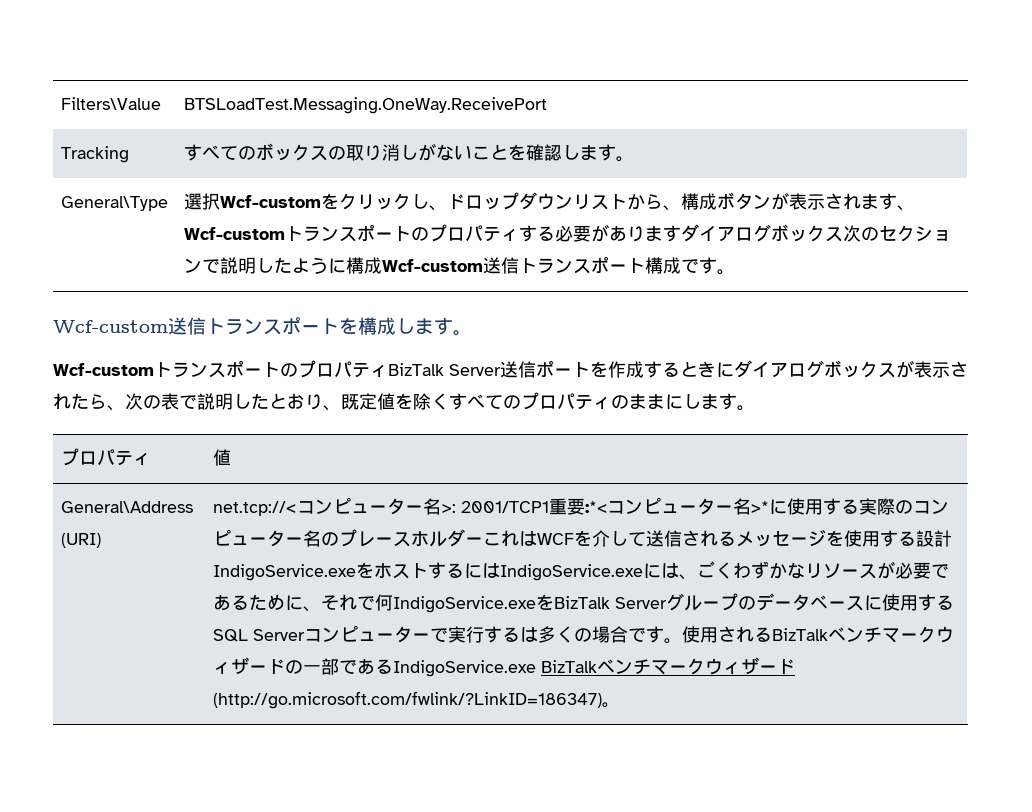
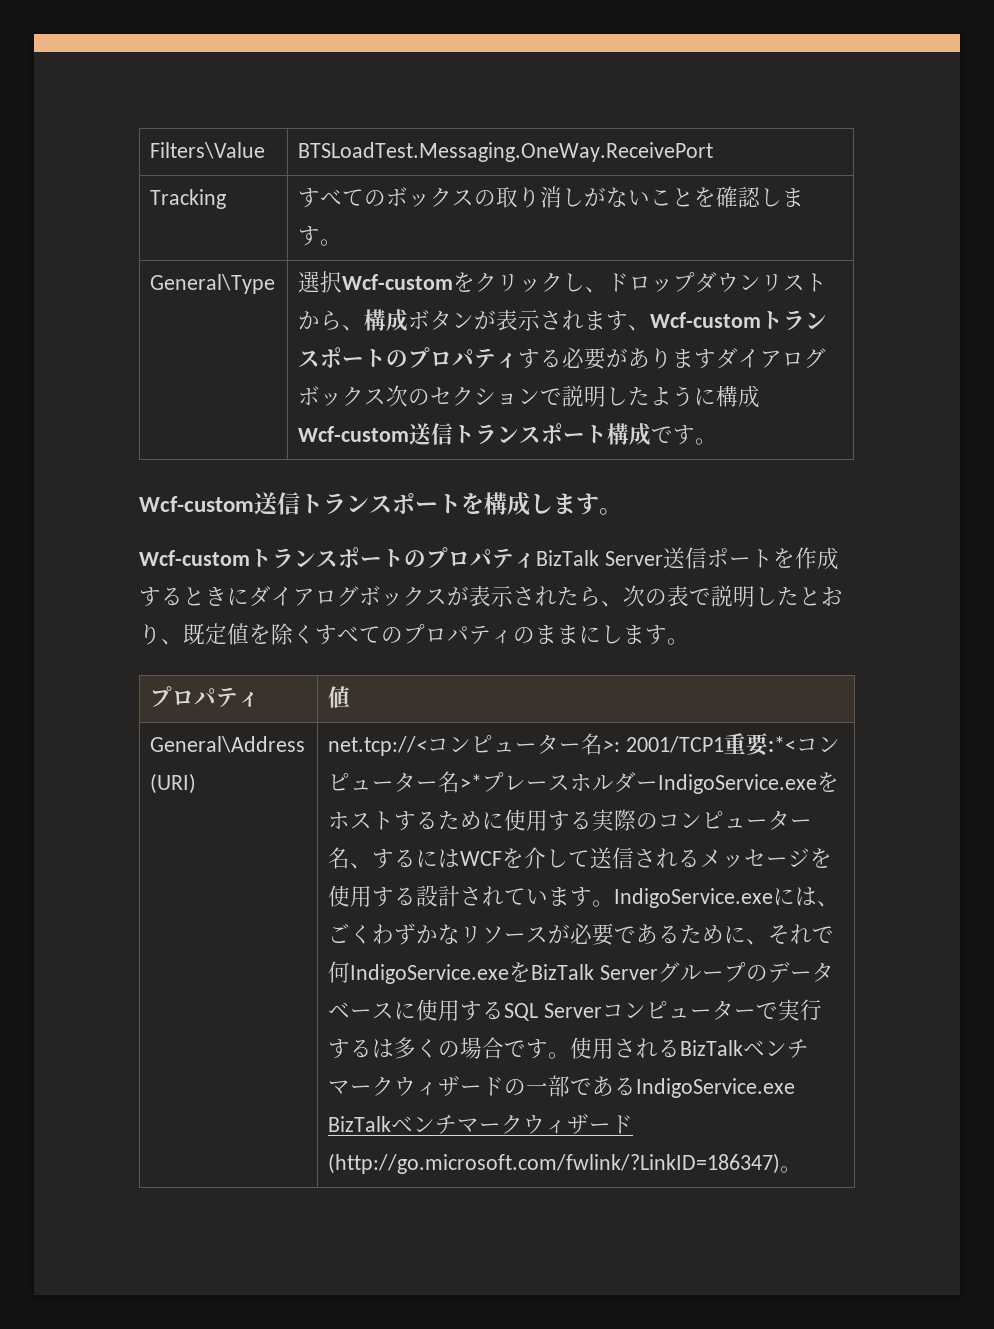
- 2001/TCP1重要:*<コンピューター名>*に使用する実際のコンピューター名のプレースホルダーこれはWCFを介して送信されるメッセージを使用する設計IndigoService.exeをホストするにはIndigoService.exeには、ごくわずかなリソースが必要であるために、それで何IndigoService.exeをBizTalk Serverグループのデータベースに使用するSQL Serverコンピューターで実行するは多くの場合です。
+ 2001/TCP1重要:*<コンピューター名>*プレースホルダーIndigoService.exeをホストするために使用する実際のコンピューター名、するにはWCFを介して送信されるメッセージを使用する設計されています。IndigoService.exeには、ごくわずかなリソースが必要であるために、それで何IndigoService.exeをBizTalk Serverグループのデータベースに使用するSQL Serverコンピューターで実行するは多くの場合です。

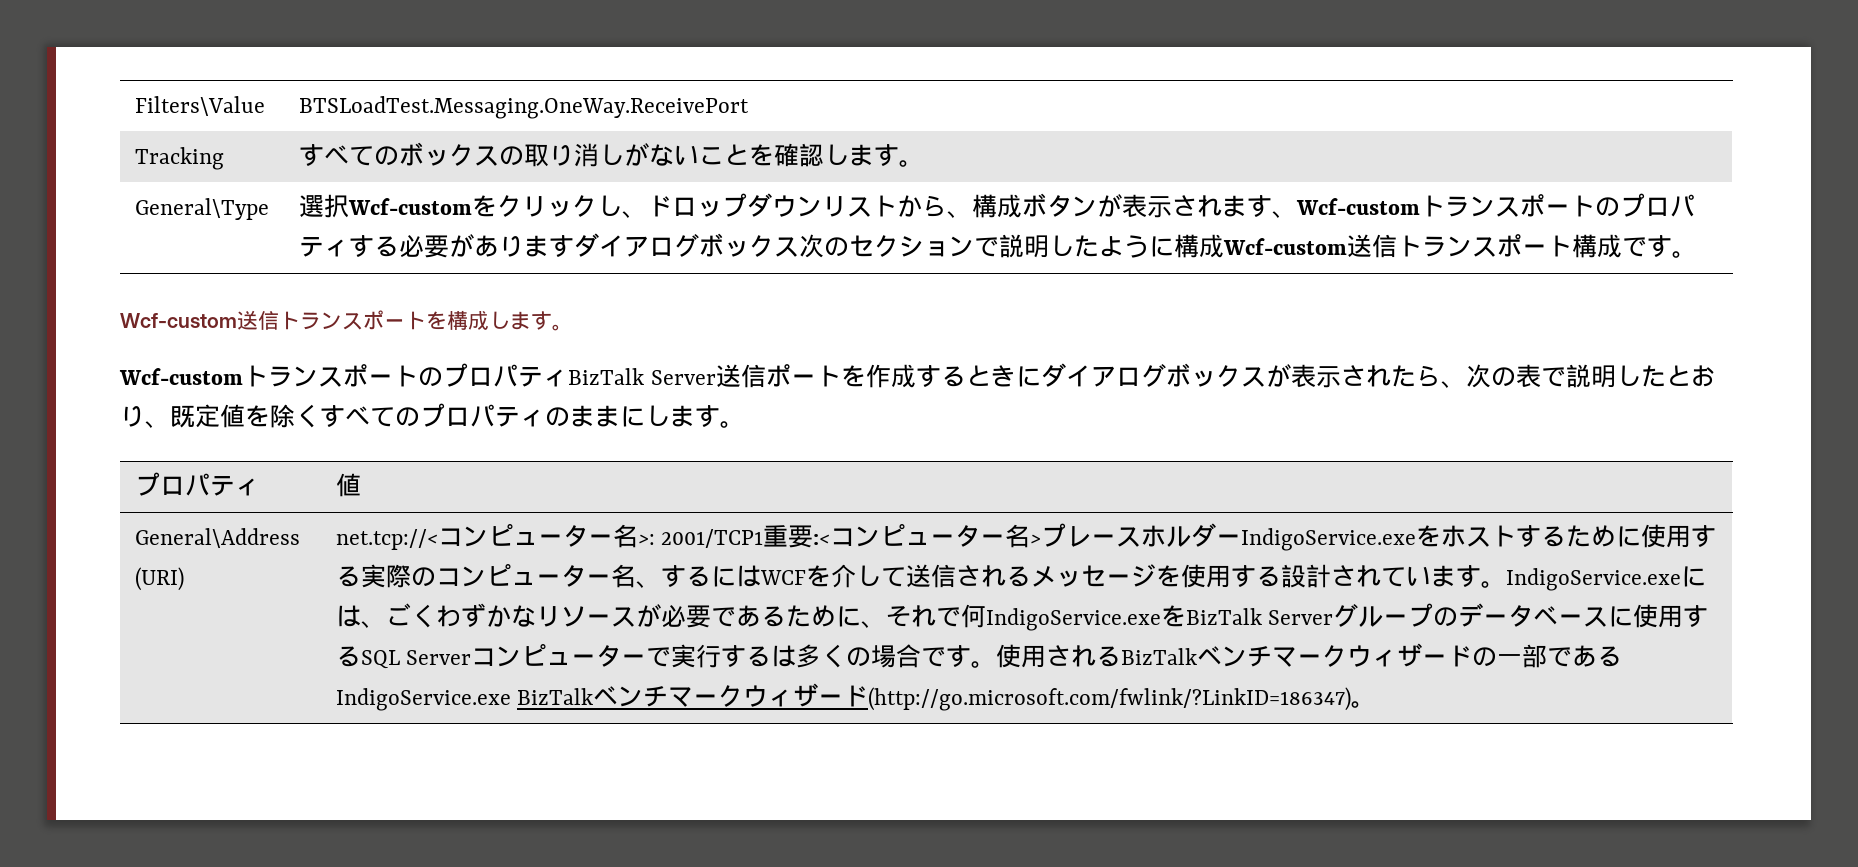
- net.tcp://<コンピューター名>: 2001/TCP1重要:*<コンピューター名>*プレースホルダーIndigoService.exeをホストするために使用する実際のコンピューター名、するにはWCFを介して送信されるメッセージを使用する設計されています。
+ net.tcp://<コンピューター名>: 2001/TCP1重要:<コンピューター名>プレースホルダーIndigoService.exeをホストするために使用する実際のコンピューター名、するにはWCFを介して送信されるメッセージを使用する設計されています。

